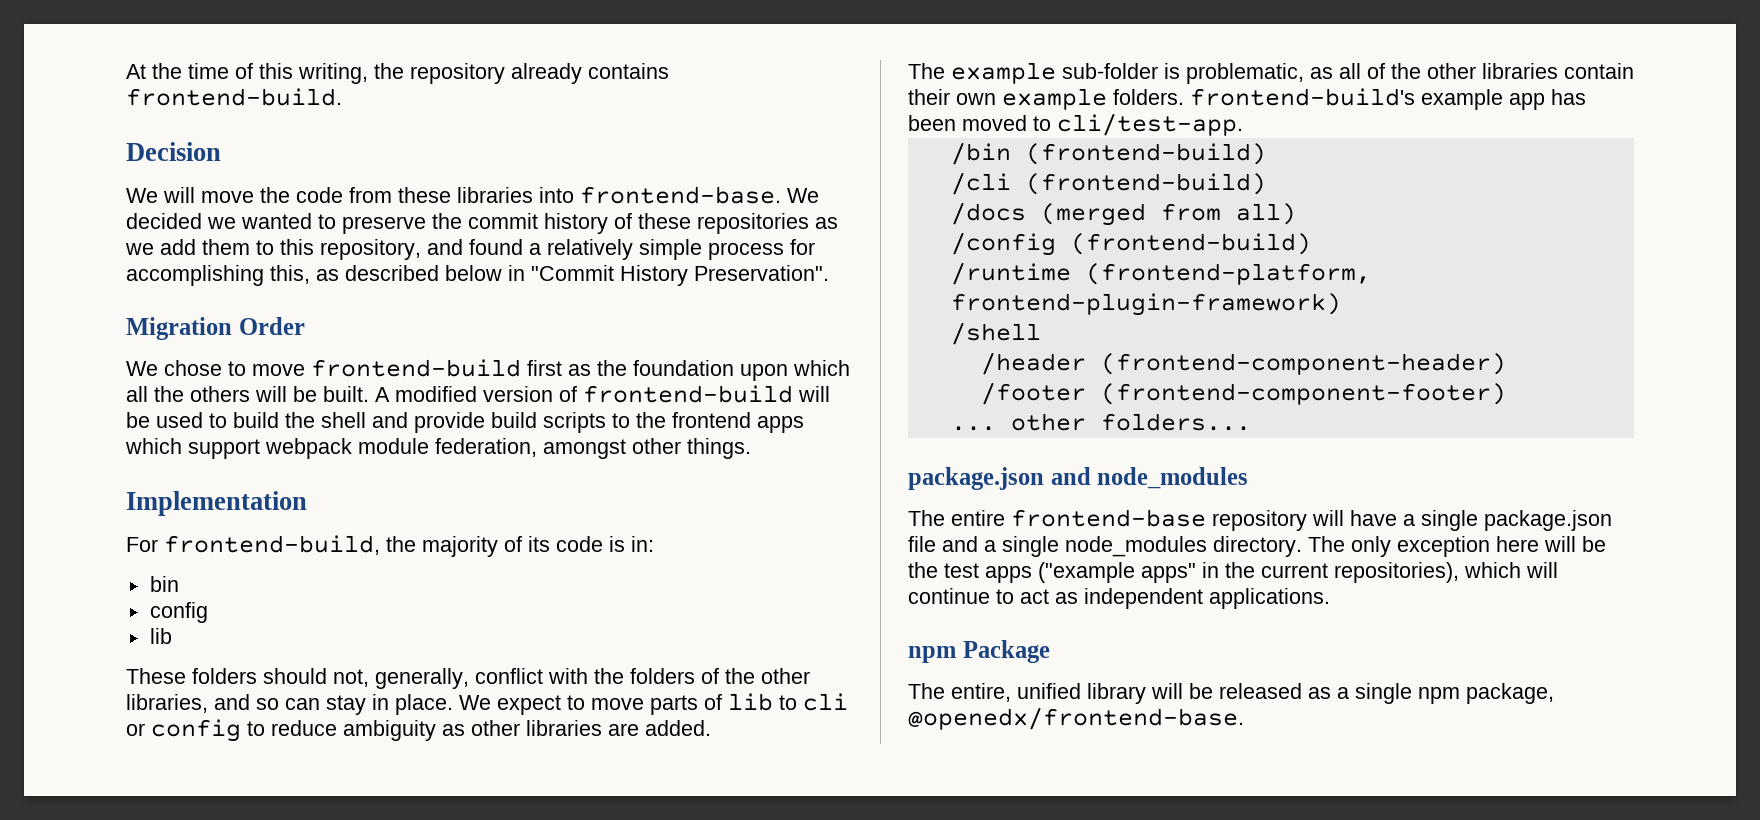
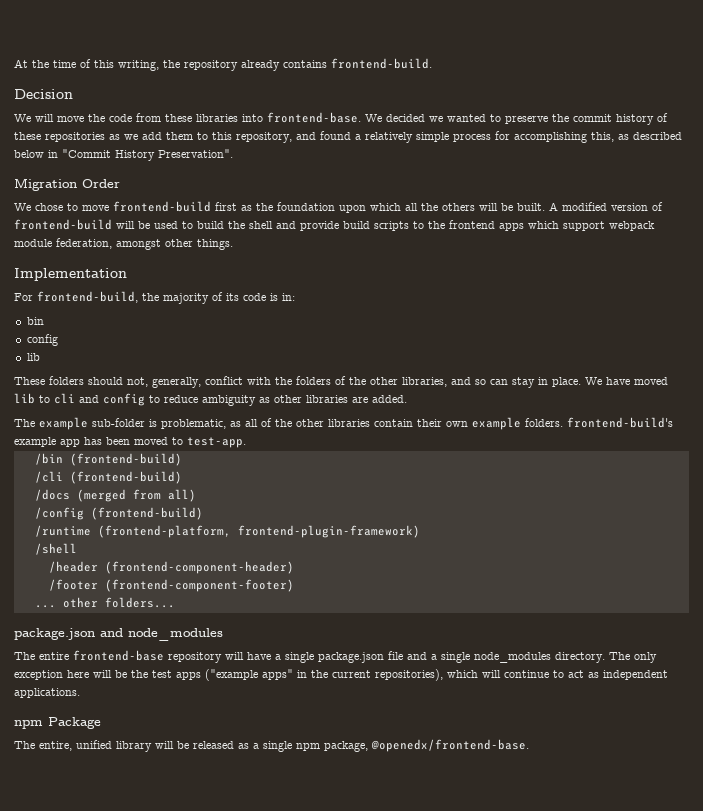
- We expect to move parts of lib to cli or config to reduce ambiguity as other libraries are added.
+ We have moved lib to cli and config to reduce ambiguity as other libraries are added.
- The example sub-folder is problematic, as all of the other libraries contain their own example folders. frontend-build's example app has been moved to cli/test-app.
+ The example sub-folder is problematic, as all of the other libraries contain their own example folders. frontend-build's example app has been moved to test-app.

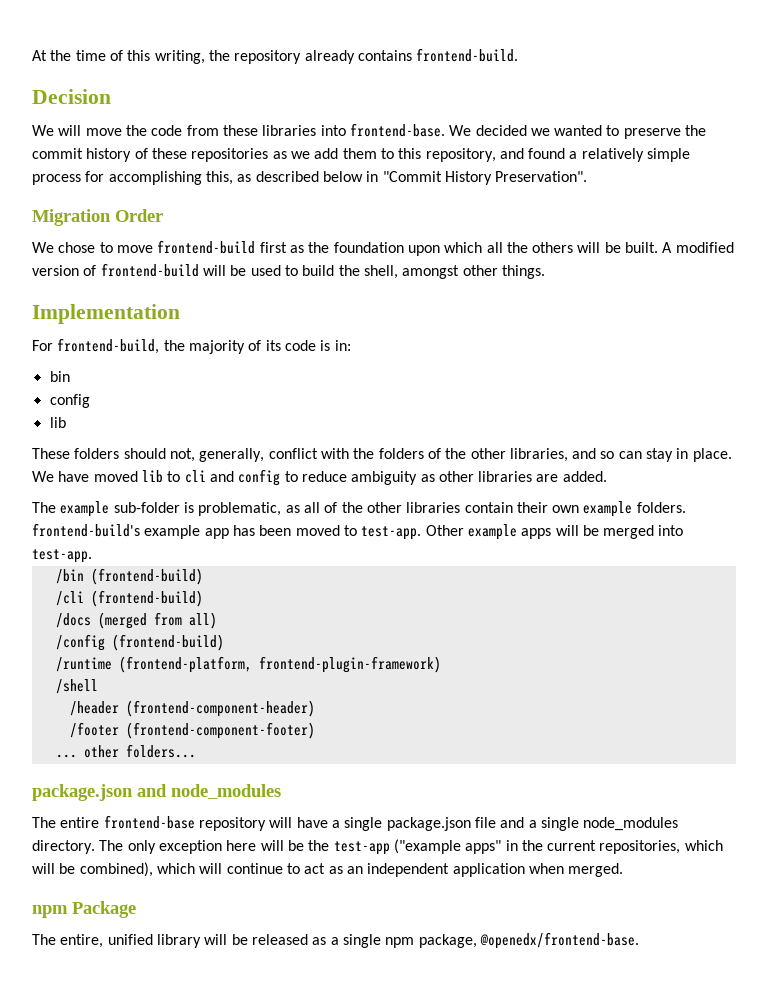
- A modified version of frontend-build will be used to build the shell and provide build scripts to the frontend apps which support webpack module federation, amongst other things.
+ A modified version of frontend-build will be used to build the shell, amongst other things.
+ Other example apps will be merged into test-app.
- The only exception here will be the test apps ("example apps" in the current repositories), which will continue to act as independent applications.
+ The only exception here will be the test-app ("example apps" in the current repositories, which will be combined), which will continue to act as an independent application when merged.

